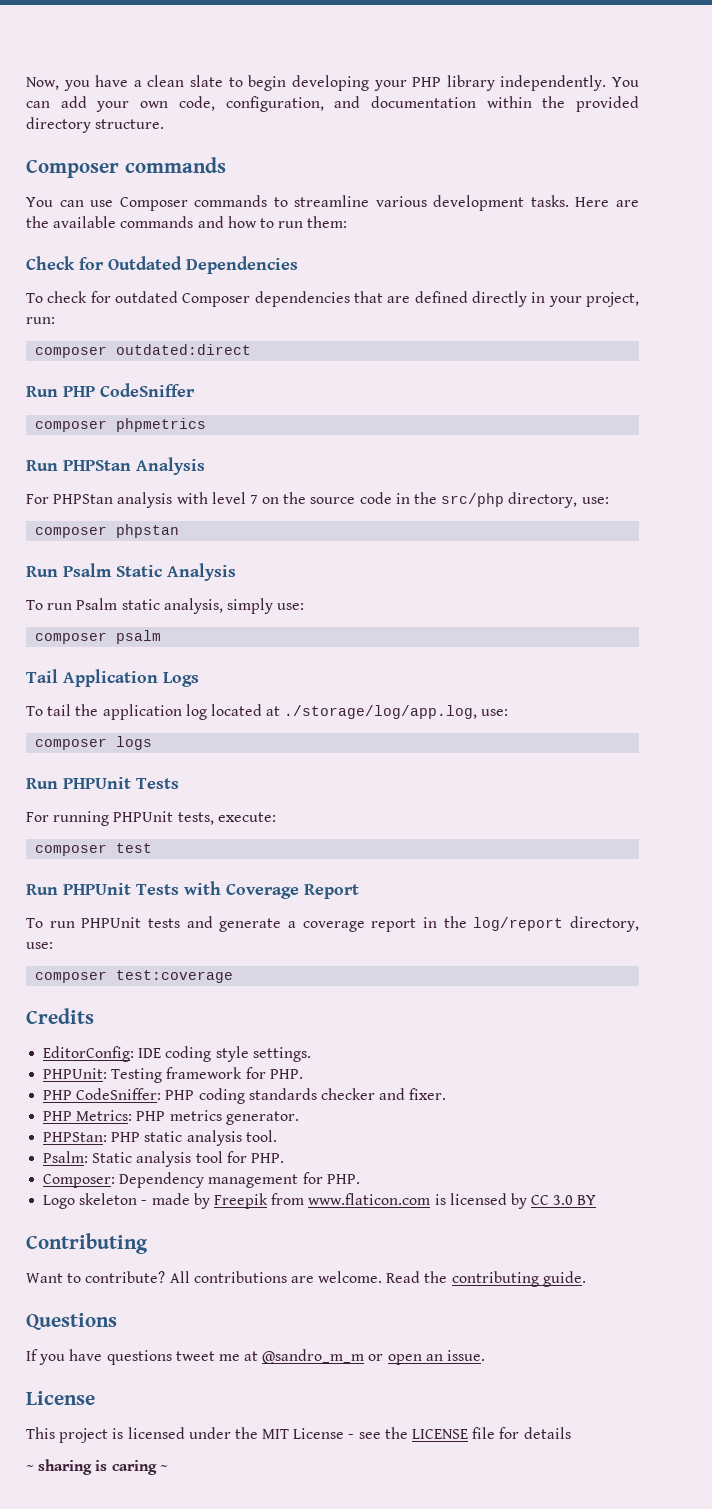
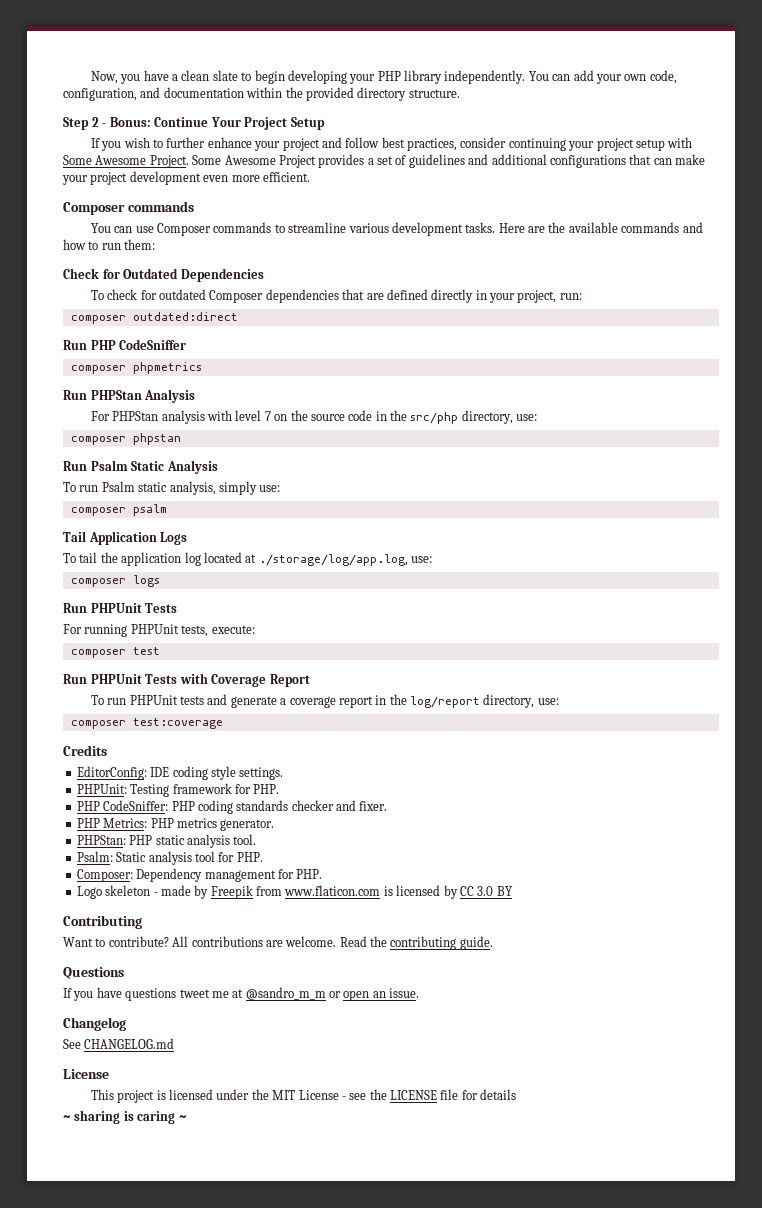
+ Step 2 - Bonus: Continue Your Project Setup
+ If you wish to further enhance your project and follow best practices, consider continuing your project setup with Some Awesome Project. Some Awesome Project provides a set of guidelines and additional configurations that can make your project development even more efficient.
+ Changelog
+ See CHANGELOG.md

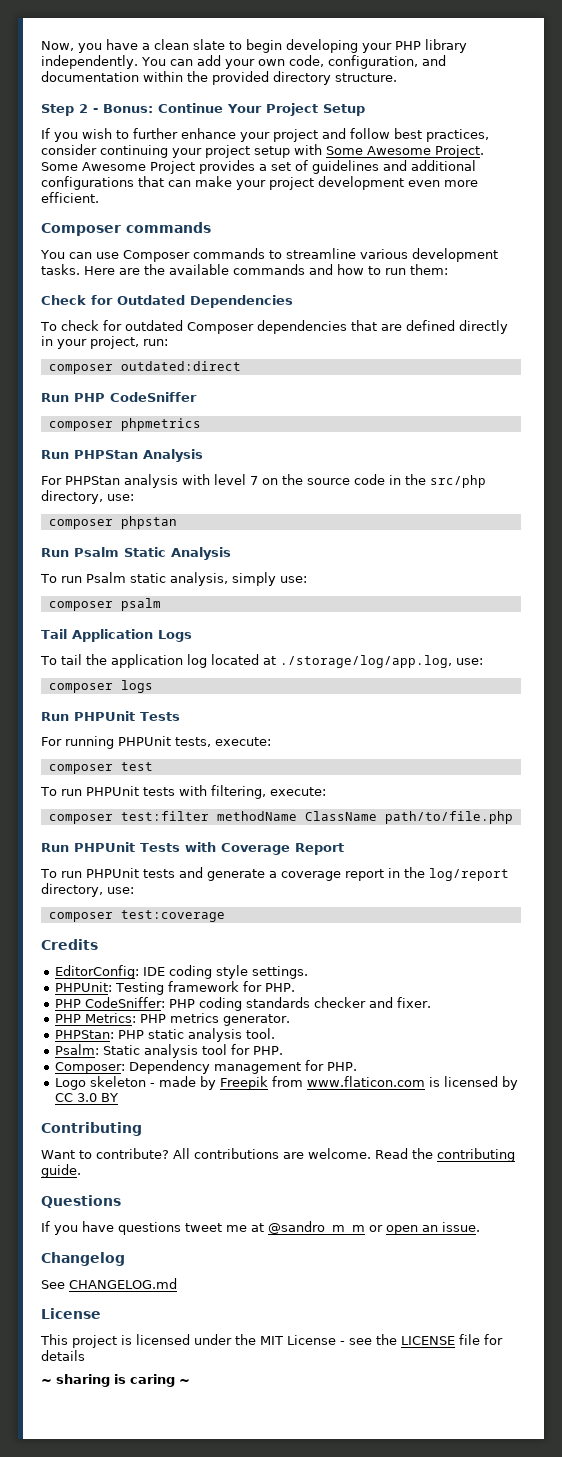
+ To run PHPUnit tests with filtering, execute:
+ composer test:filter methodName ClassName path/to/file.php

